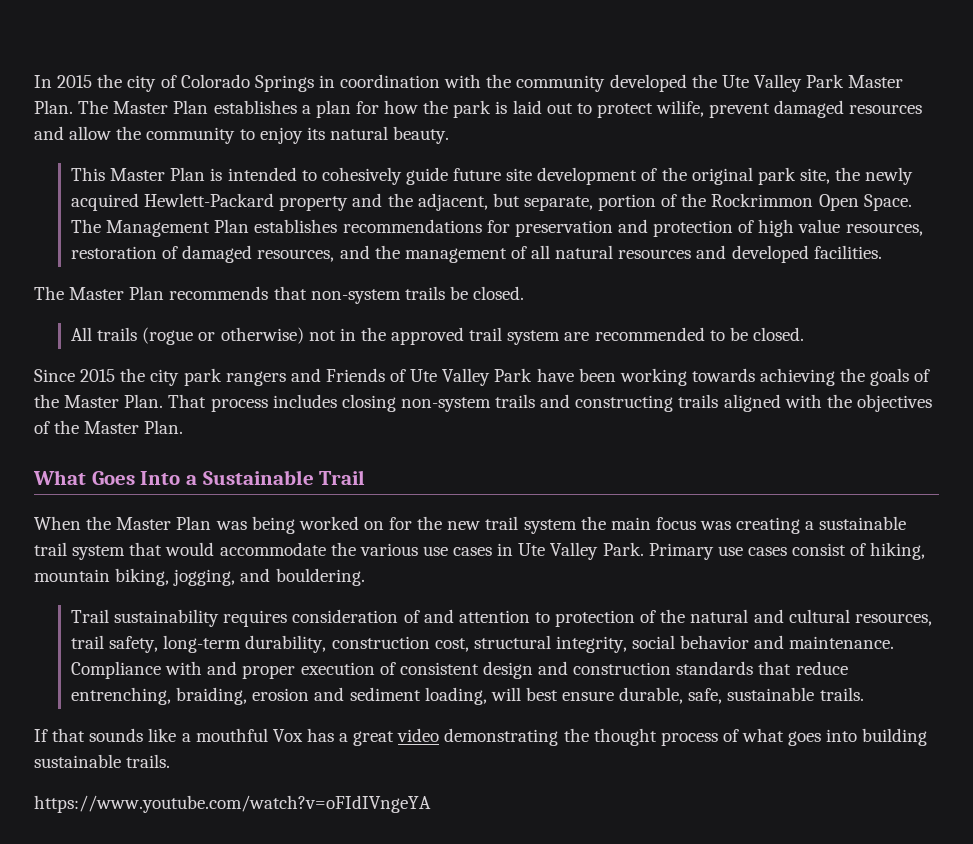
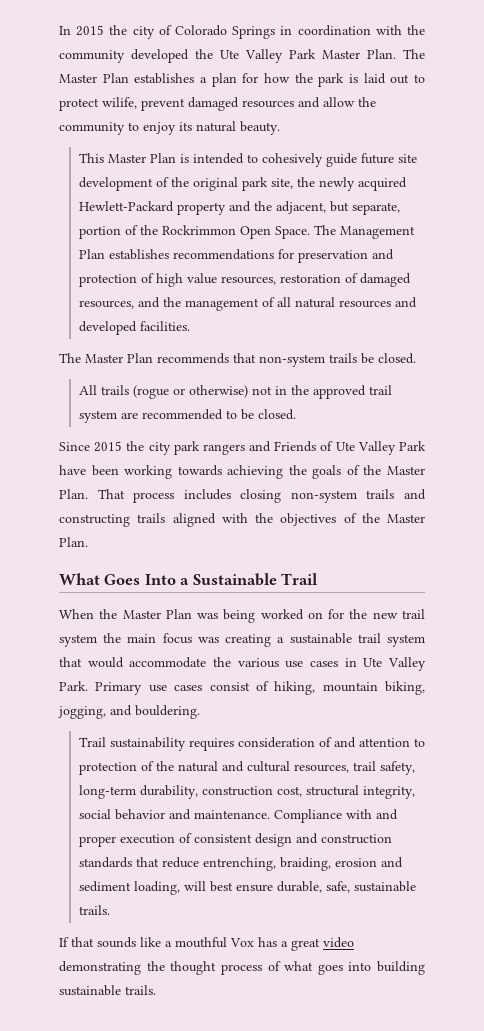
- https://www.youtube.com/watch?v=oFIdIVngeYA

